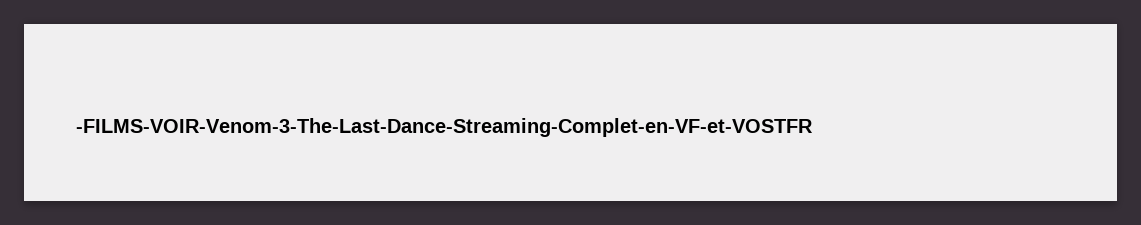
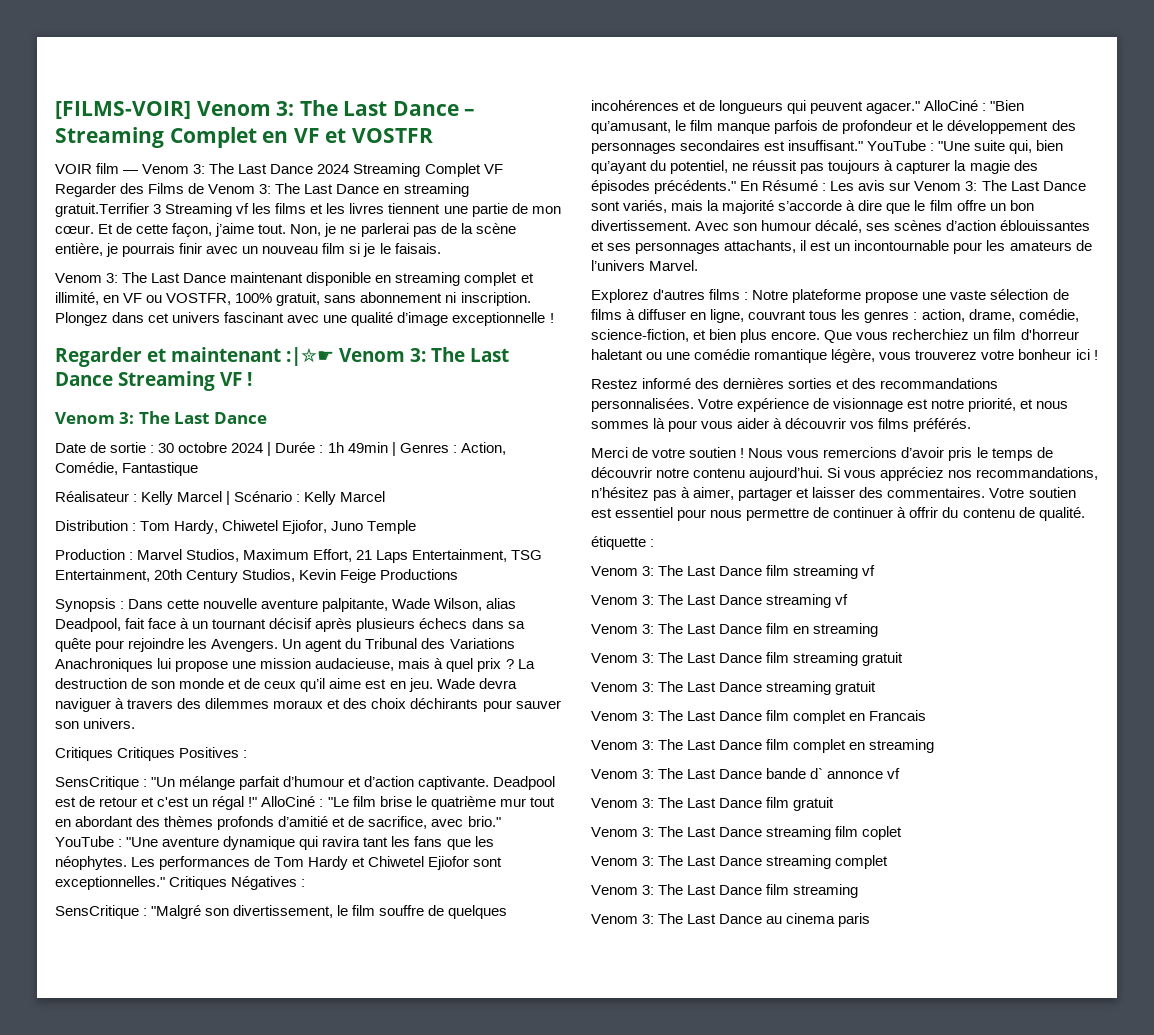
- -FILMS-VOIR-Venom-3-The-Last-Dance-Streaming-Complet-en-VF-et-VOSTFR
+ [FILMS-VOIR] Venom 3: The Last Dance – Streaming Complet en VF et VOSTFR
+ VOIR film — Venom 3: The Last Dance 2024 Streaming Complet VF Regarder des Films de Venom 3: The Last Dance en streaming gratuit.Terrifier 3 Streaming vf les films et les livres tiennent une partie de mon cœur. Et de cette façon, j’aime tout. Non, je ne parlerai pas de la scène entière, je pourrais finir avec un nouveau film si je le faisais.
+ Venom 3: The Last Dance maintenant disponible en streaming complet et illimité, en VF ou VOSTFR, 100% gratuit, sans abonnement ni inscription. Plongez dans cet univers fascinant avec une qualité d’image exceptionnelle !
+ Regarder et maintenant :|✮☛ Venom 3: The Last Dance Streaming VF !
+ Venom 3: The Last Dance
+ Date de sortie : 30 octobre 2024 | Durée : 1h 49min | Genres : Action, Comédie, Fantastique
+ Réalisateur : Kelly Marcel | Scénario : Kelly Marcel
+ Distribution : Tom Hardy, Chiwetel Ejiofor, Juno Temple
+ Production : Marvel Studios, Maximum Effort, 21 Laps Entertainment, TSG Entertainment, 20th Century Studios, Kevin Feige Productions
+ Synopsis : Dans cette nouvelle aventure palpitante, Wade Wilson, alias Deadpool, fait face à un tournant décisif après plusieurs échecs dans sa quête pour rejoindre les Avengers. Un agent du Tribunal des Variations Anachroniques lui propose une mission audacieuse, mais à quel prix ? La destruction de son monde et de ceux qu’il aime est en jeu. Wade devra naviguer à travers des dilemmes moraux et des choix déchirants pour sauver son univers.
+ Critiques Critiques Positives :
+ SensCritique : "Un mélange parfait d’humour et d’action captivante. Deadpool est de retour et c'est un régal !" AlloCiné : "Le film brise le quatrième mur tout en abordant des thèmes profonds d’amitié et de sacrifice, avec brio." YouTube : "Une aventure dynamique qui ravira tant les fans que les néophytes. Les performances de Tom Hardy et Chiwetel Ejiofor sont exceptionnelles." Critiques Négatives :
+ SensCritique : "Malgré son divertissement, le film souffre de quelques incohérences et de longueurs qui peuvent agacer." AlloCiné : "Bien qu’amusant, le film manque parfois de profondeur et le développement des personnages secondaires est insuffisant." YouTube : "Une suite qui, bien qu’ayant du potentiel, ne réussit pas toujours à capturer la magie des épisodes précédents." En Résumé : Les avis sur Venom 3: The Last Dance sont variés, mais la majorité s’accorde à dire que le film offre un bon divertissement. Avec son humour décalé, ses scènes d’action éblouissantes et ses personnages attachants, il est un incontournable pour les amateurs de l’univers Marvel.
+ Explorez d'autres films : Notre plateforme propose une vaste sélection de films à diffuser en ligne, couvrant tous les genres : action, drame, comédie, science-fiction, et bien plus encore. Que vous recherchiez un film d'horreur haletant ou une comédie romantique légère, vous trouverez votre bonheur ici !
+ Restez informé des dernières sorties et des recommandations personnalisées. Votre expérience de visionnage est notre priorité, et nous sommes là pour vous aider à découvrir vos films préférés.
+ Merci de votre soutien ! Nous vous remercions d’avoir pris le temps de découvrir notre contenu aujourd’hui. Si vous appréciez nos recommandations, n’hésitez pas à aimer, partager et laisser des commentaires. Votre soutien est essentiel pour nous permettre de continuer à offrir du contenu de qualité.
+ étiquette :
+ Venom 3: The Last Dance film streaming vf
+ Venom 3: The Last Dance streaming vf
+ Venom 3: The Last Dance film en streaming
+ Venom 3: The Last Dance film streaming gratuit
+ Venom 3: The Last Dance streaming gratuit
+ Venom 3: The Last Dance film complet en Francais
+ Venom 3: The Last Dance film complet en streaming
+ Venom 3: The Last Dance bande d` annonce vf
+ Venom 3: The Last Dance film gratuit
+ Venom 3: The Last Dance streaming film coplet
+ Venom 3: The Last Dance streaming complet
+ Venom 3: The Last Dance film streaming
+ Venom 3: The Last Dance au cinema paris

